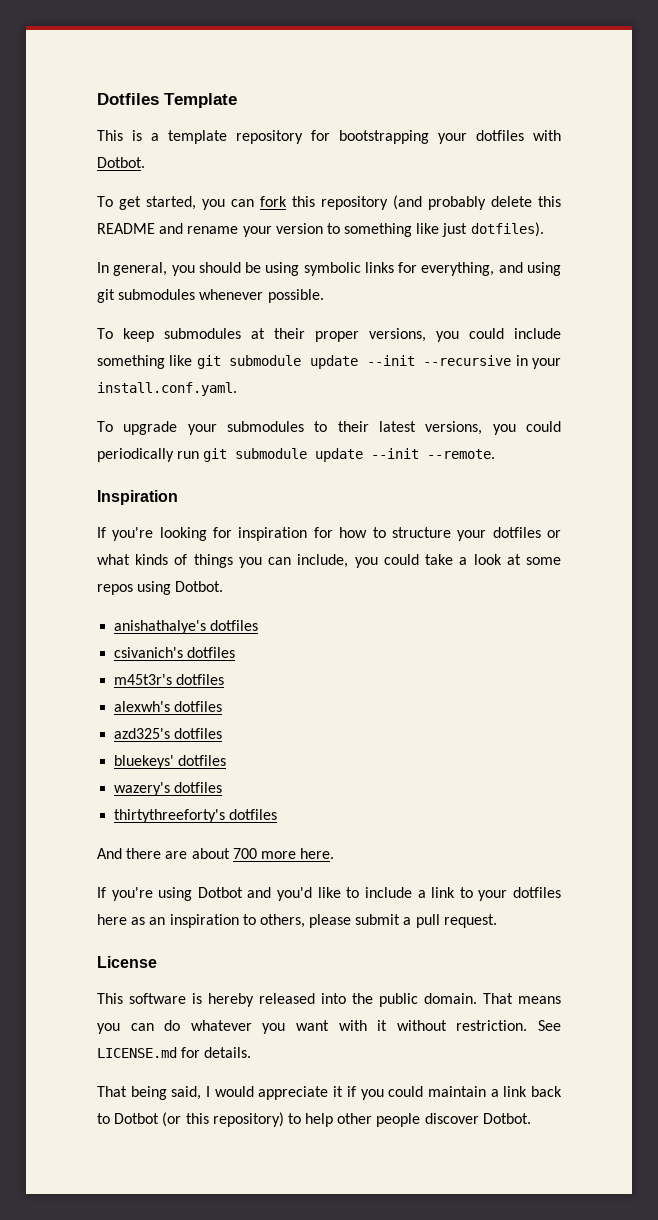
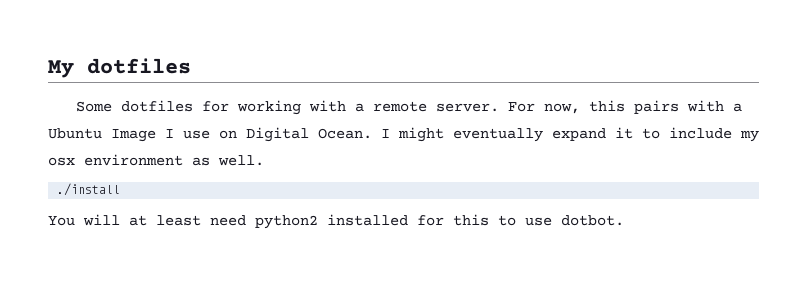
- Dotfiles Template
- This is a template repository for bootstrapping your dotfiles with Dotbot.
- To get started, you can fork this repository (and probably delete this README and rename your version to something like just dotfiles).
- In general, you should be using symbolic links for everything, and using git submodules whenever possible.
- To keep submodules at their proper versions, you could include something like git submodule update --init --recursive in your install.conf.yaml.
- To upgrade your submodules to their latest versions, you could periodically run git submodule update --init --remote.
- Inspiration
- If you're looking for inspiration for how to structure your dotfiles or what kinds of things you can include, you could take a look at some repos using Dotbot.
- anishathalye's dotfiles
- csivanich's dotfiles
- m45t3r's dotfiles
- alexwh's dotfiles
- azd325's dotfiles
- bluekeys' dotfiles
- wazery's dotfiles
- thirtythreeforty's dotfiles
- And there are about 700 more here.
- If you're using Dotbot and you'd like to include a link to your dotfiles here as an inspiration to others, please submit a pull request.
- License
- This software is hereby released into the public domain. That means you can do whatever you want with it without restriction. See LICENSE.md for details.
- That being said, I would appreciate it if you could maintain a link back to Dotbot (or this repository) to help other people discover Dotbot.
+ My dotfiles
+ Some dotfiles for working with a remote server. For now, this pairs with a Ubuntu Image I use on Digital Ocean. I might eventually expand it to include my osx environment as well.
+ ./install
+ You will at least need python2 installed for this to use dotbot.

